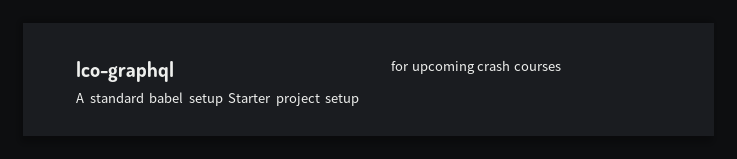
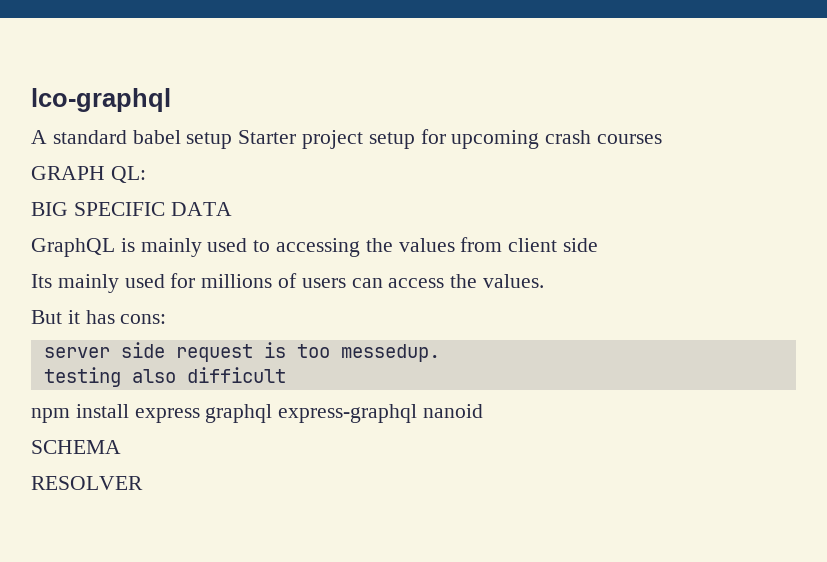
+ GRAPH QL:
+ BIG SPECIFIC DATA
+ GraphQL is mainly used to accessing the values from client side
+ Its mainly used for millions of users can access the values.
+ But it has cons:
+ server side request is too messedup.
+ testing also difficult
+ npm install express graphql express-graphql nanoid
+ SCHEMA
+ RESOLVER

